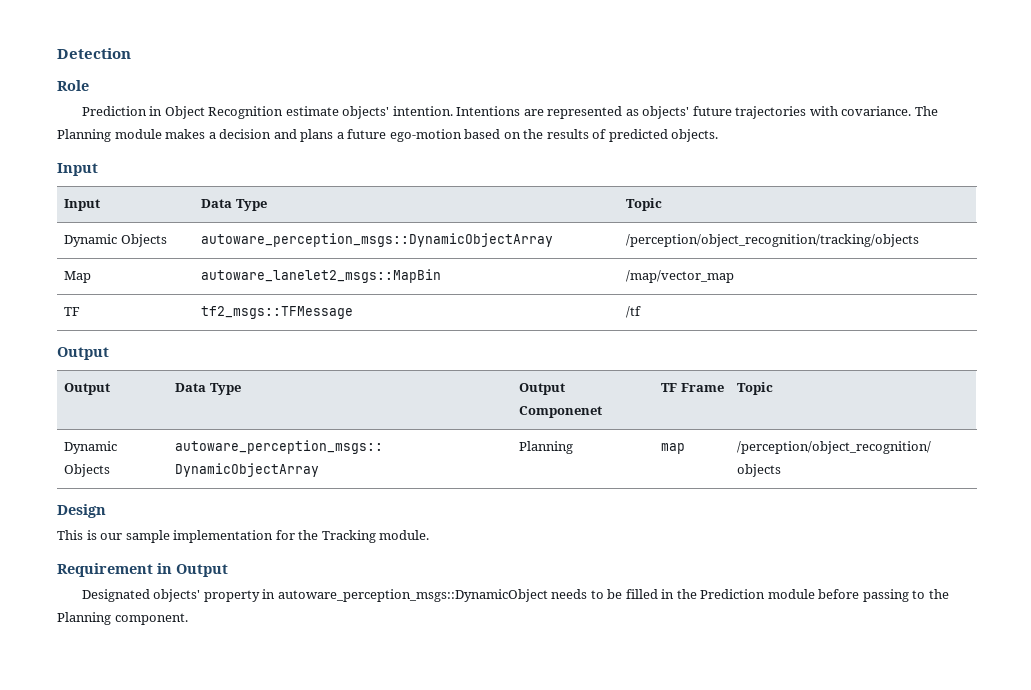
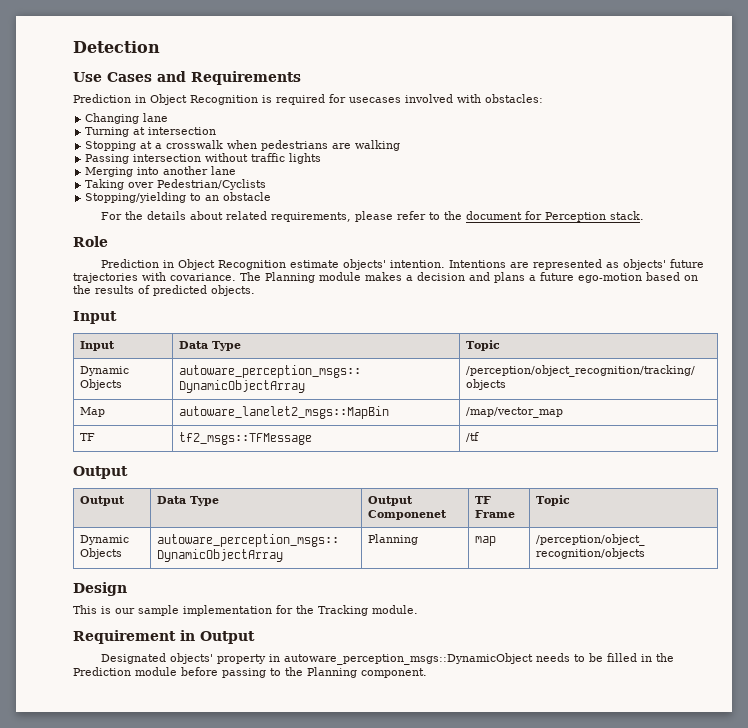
+ Use Cases and Requirements
+ Prediction in Object Recognition is required for usecases involved with obstacles:
+ Changing lane
+ Turning at intersection
+ Stopping at a crosswalk when pedestrians are walking
+ Passing intersection without traffic lights
+ Merging into another lane
+ Taking over Pedestrian/Cyclists
+ Stopping/yielding to an obstacle
+ For the details about related requirements, please refer to the document for Perception stack.

